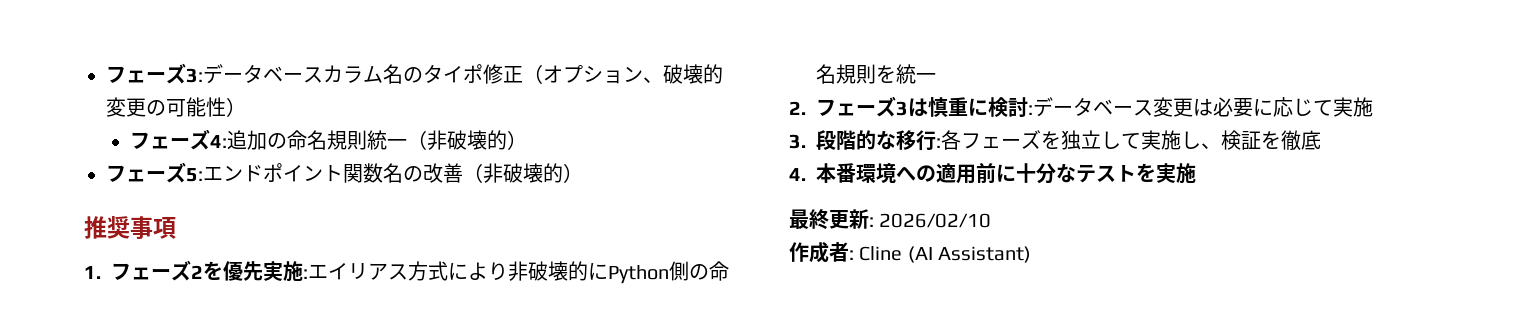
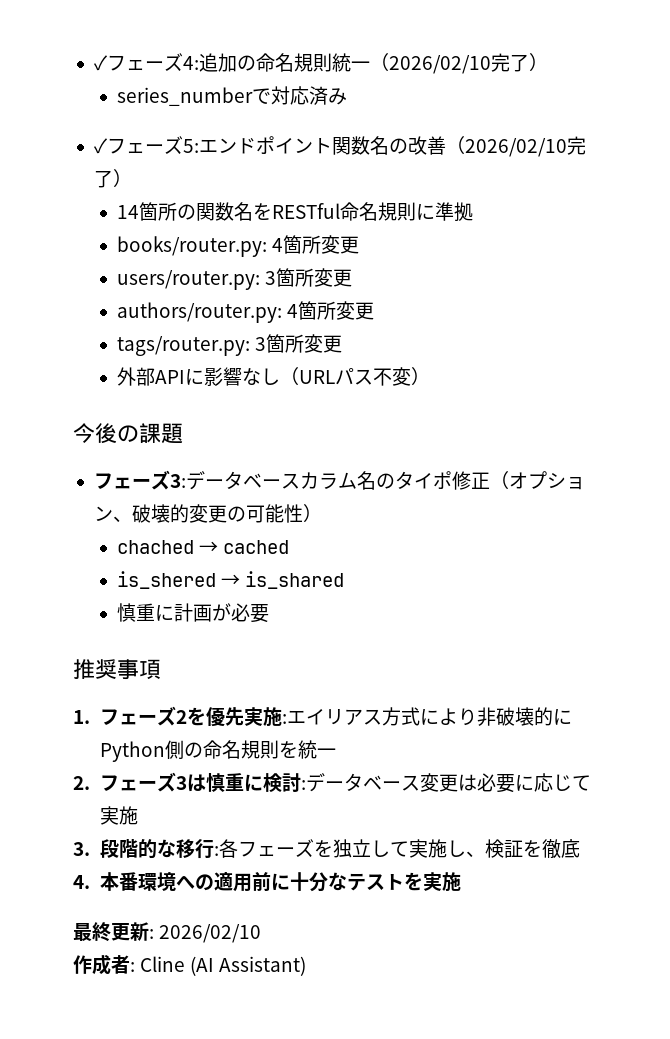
+ ✓フェーズ4:追加の命名規則統一（2026/02/10完了）
+ series_numberで対応済み
+ ✓フェーズ5:エンドポイント関数名の改善（2026/02/10完了）
+ 14箇所の関数名をRESTful命名規則に準拠
+ books/router.py: 4箇所変更
+ users/router.py: 3箇所変更
+ authors/router.py: 4箇所変更
+ tags/router.py: 3箇所変更
+ 外部APIに影響なし（URLパス不変）
+ 今後の課題
- フェーズ4:追加の命名規則統一（非破壊的）
- フェーズ5:エンドポイント関数名の改善（非破壊的）
+ chached → cached
+ is_shered → is_shared
+ 慎重に計画が必要

